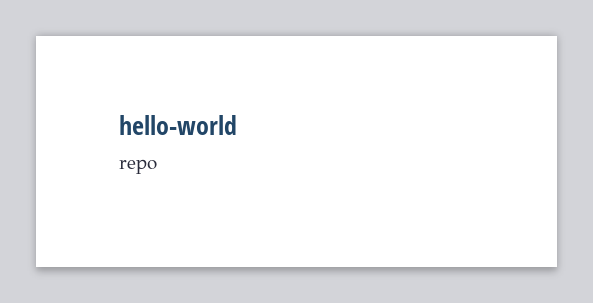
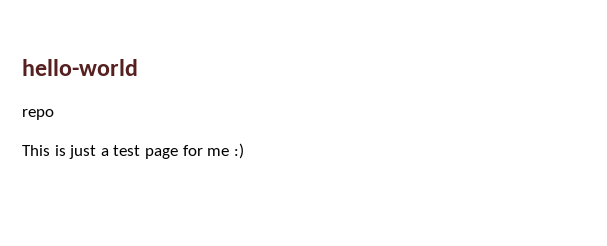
+ This is just a test page for me :)

